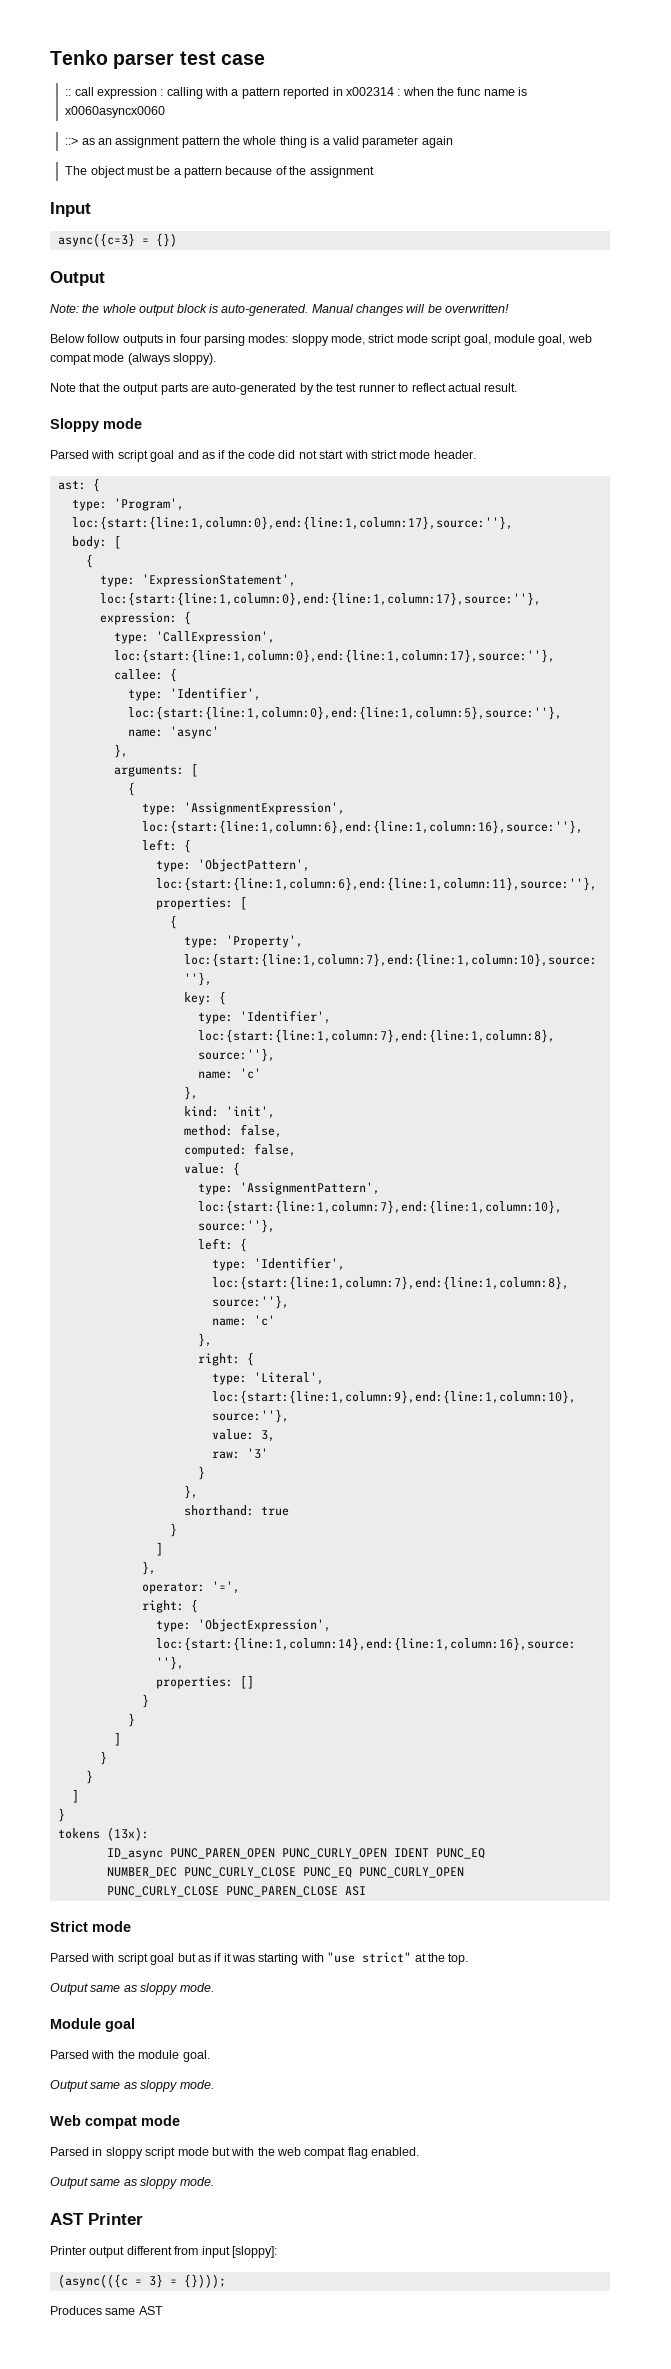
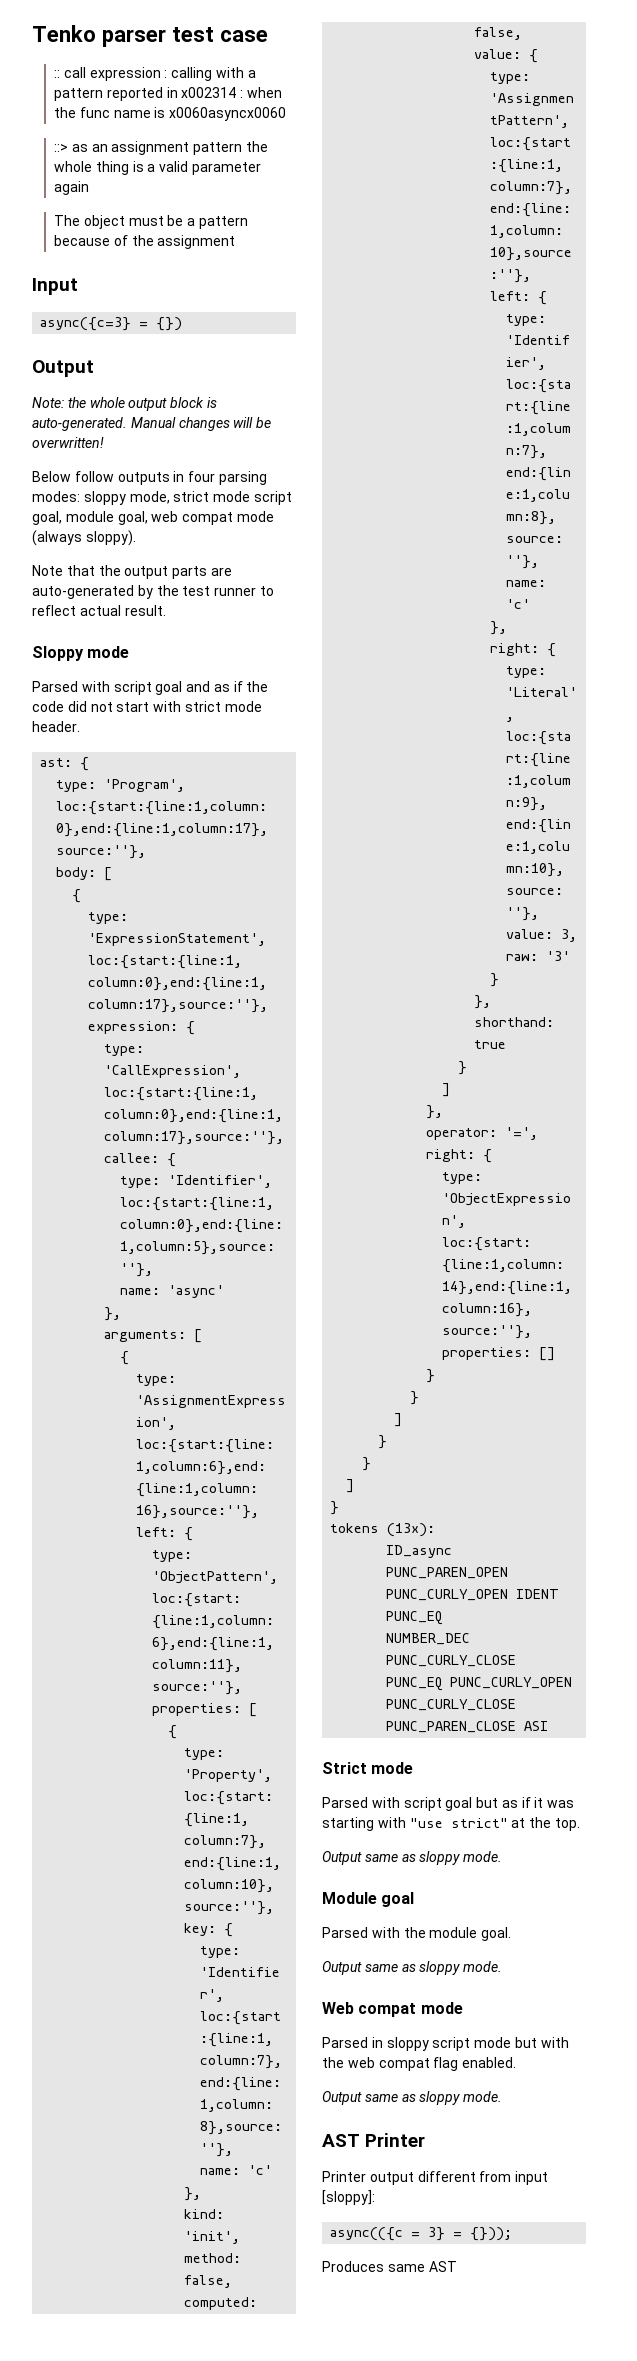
- (async(({c = 3} = {})));
+ async(({c = 3} = {}));

